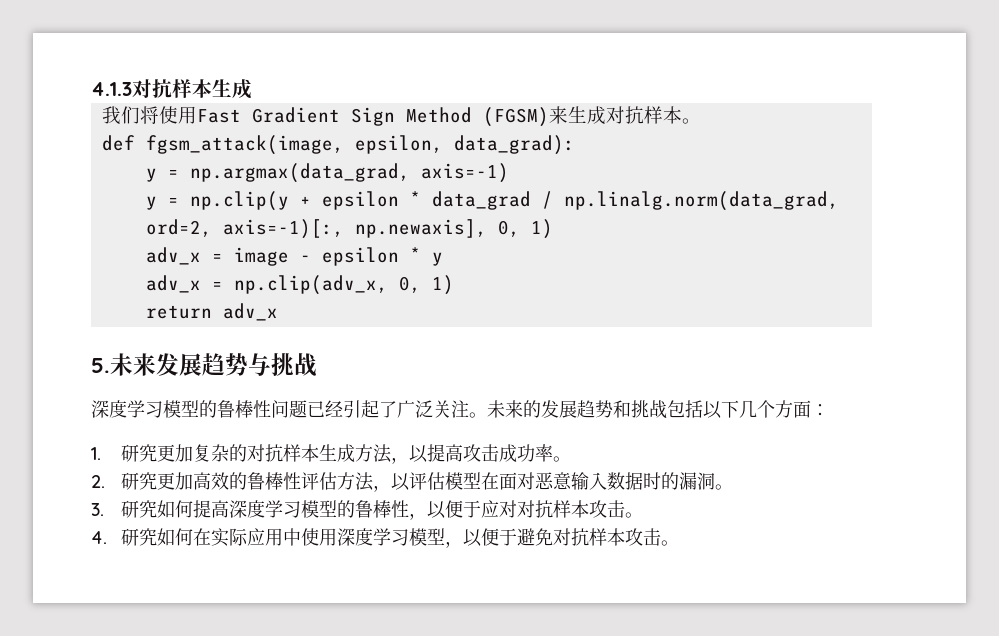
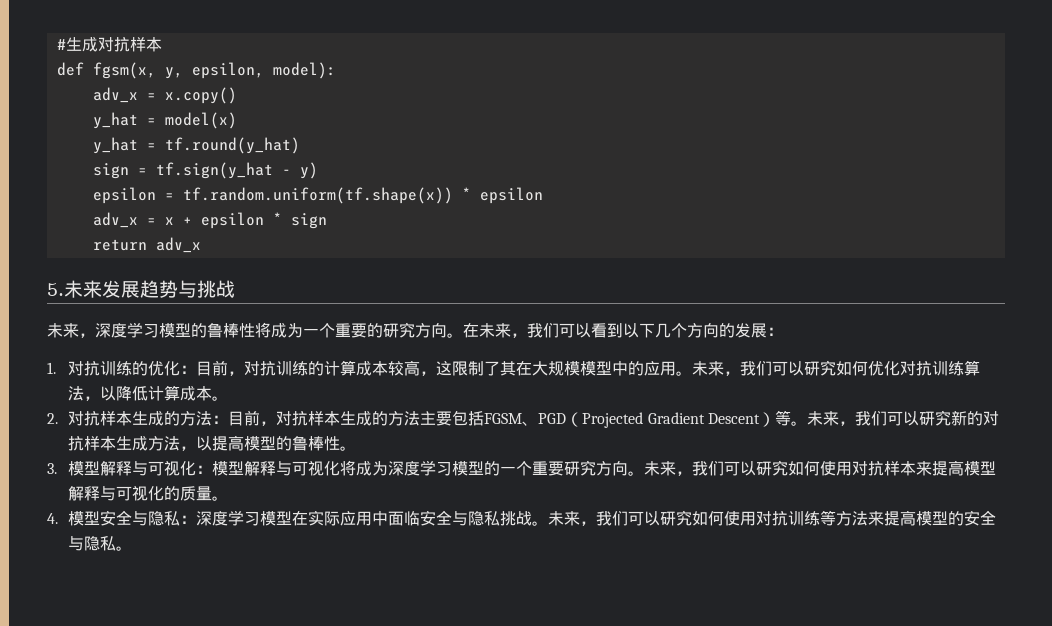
- 4.1.3对抗样本生成
- 我们将使用Fast Gradient Sign Method (FGSM)来生成对抗样本。
+ #生成对抗样本
- def fgsm_attack(image, epsilon, data_grad):
- y = np.argmax(data_grad, axis=-1)
- y = np.clip(y + epsilon * data_grad / np.linalg.norm(data_grad, ord=2, axis=-1)[:, np.newaxis], 0, 1)
- adv_x = image - epsilon * y
- adv_x = np.clip(adv_x, 0, 1)
+ def fgsm(x, y, epsilon, model):
+ adv_x = x.copy()
+ y_hat = model(x)
+ y_hat = tf.round(y_hat)
+ sign = tf.sign(y_hat - y)
+ epsilon = tf.random.uniform(tf.shape(x)) * epsilon
+ adv_x = x + epsilon * sign
- 深度学习模型的鲁棒性问题已经引起了广泛关注。未来的发展趋势和挑战包括以下几个方面：
+ 未来，深度学习模型的鲁棒性将成为一个重要的研究方向。在未来，我们可以看到以下几个方向的发展：
- 1.研究更加复杂的对抗样本生成方法，以提高攻击成功率。
- 2.研究更加高效的鲁棒性评估方法，以评估模型在面对恶意输入数据时的漏洞。
- 3.研究如何提高深度学习模型的鲁棒性，以便于应对对抗样本攻击。
- 4.研究如何在实际应用中使用深度学习模型，以便于避免对抗样本攻击。
+ 1.对抗训练的优化：目前，对抗训练的计算成本较高，这限制了其在大规模模型中的应用。未来，我们可以研究如何优化对抗训练算法，以降低计算成本。
+ 2.对抗样本生成的方法：目前，对抗样本生成的方法主要包括FGSM、PGD（Projected Gradient Descent）等。未来，我们可以研究新的对抗样本生成方法，以提高模型的鲁棒性。
+ 3.模型解释与可视化：模型解释与可视化将成为深度学习模型的一个重要研究方向。未来，我们可以研究如何使用对抗样本来提高模型解释与可视化的质量。
+ 4.模型安全与隐私：深度学习模型在实际应用中面临安全与隐私挑战。未来，我们可以研究如何使用对抗训练等方法来提高模型的安全与隐私。

